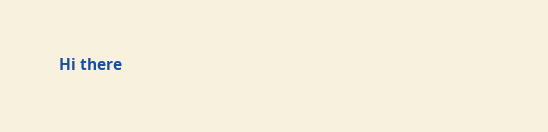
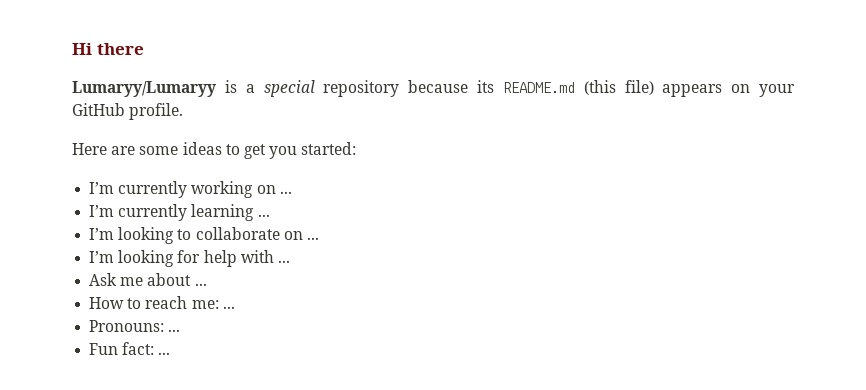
+ Lumaryy/Lumaryy is a special repository because its README.md (this file) appears on your GitHub profile.
+ Here are some ideas to get you started:
+ I’m currently working on ...
+ I’m currently learning ...
+ I’m looking to collaborate on ...
+ I’m looking for help with ...
+ Ask me about ...
+ How to reach me: ...
+ Pronouns: ...
+ Fun fact: ...

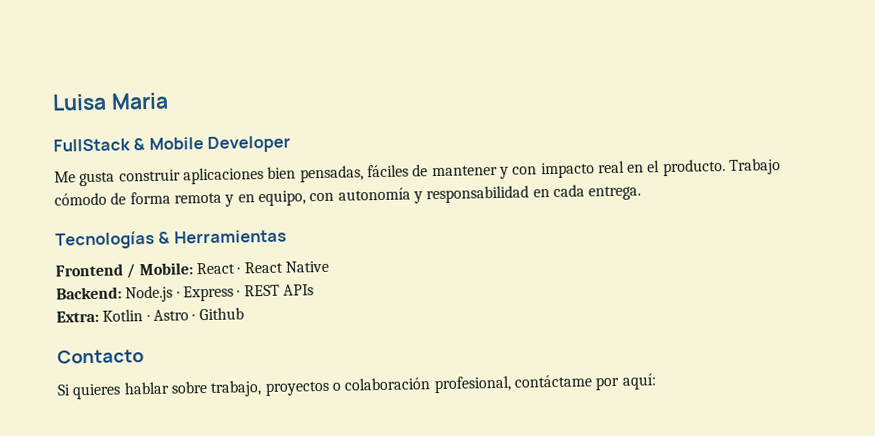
- Hi there
- Lumaryy/Lumaryy is a special repository because its README.md (this file) appears on your GitHub profile.
- Here are some ideas to get you started:
- I’m currently working on ...
- I’m currently learning ...
- I’m looking to collaborate on ...
- I’m looking for help with ...
- Ask me about ...
- How to reach me: ...
- Pronouns: ...
- Fun fact: ...
+ Luisa Maria
+ FullStack & Mobile Developer
+ Me gusta construir aplicaciones bien pensadas, fáciles de mantener y con impacto real en el producto. Trabajo cómodo de forma remota y en equipo, con autonomía y responsabilidad en cada entrega.
+ Tecnologías & Herramientas
+ Frontend / Mobile: React · React Native
+ Backend: Node.js · Express · REST APIs
+ Extra: Kotlin · Astro · Github
+ Contacto
+ Si quieres hablar sobre trabajo, proyectos o colaboración profesional, contáctame por aquí:

